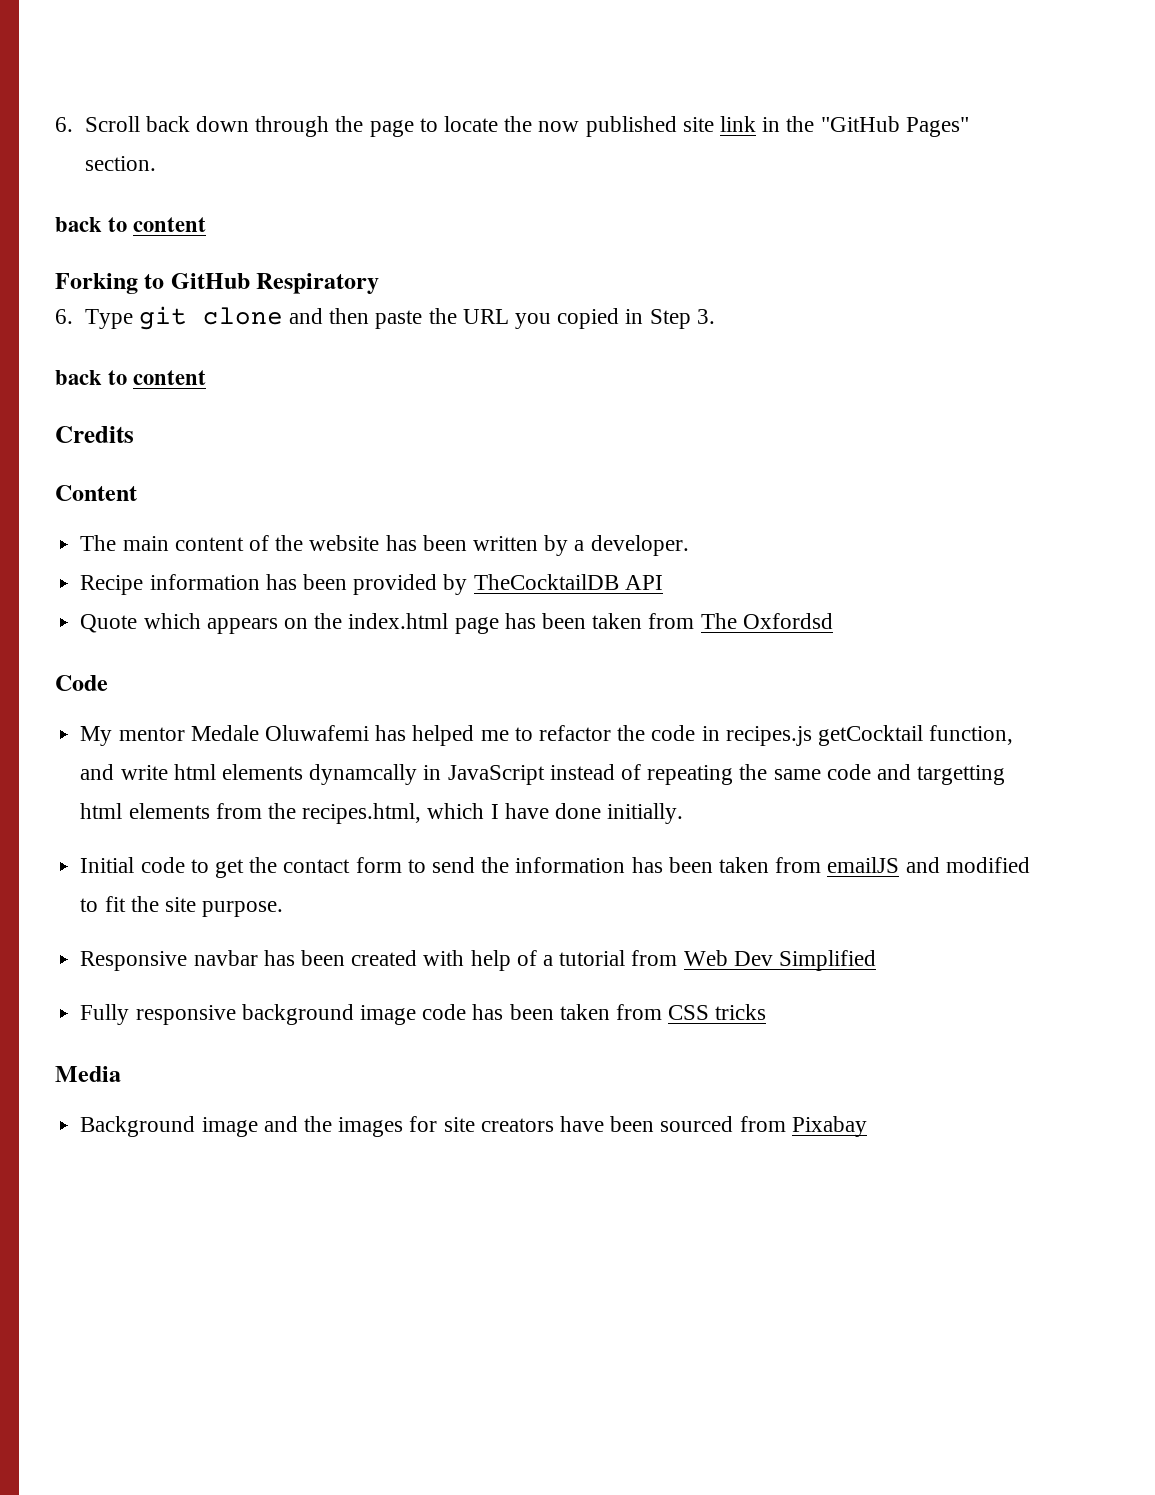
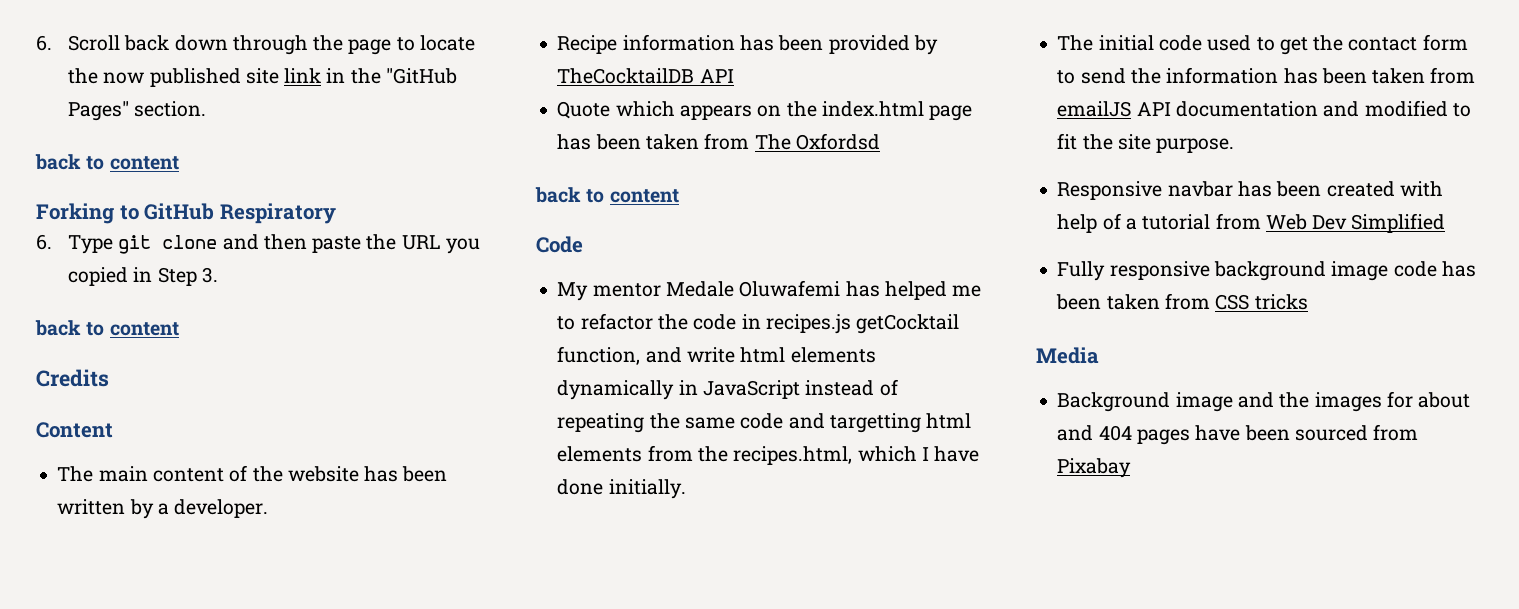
  Quote which appears on the index.html page has been taken from The Oxfordsd
+ back to content
- My mentor Medale Oluwafemi has helped me to refactor the code in recipes.js getCocktail function, and write html elements dynamcally in JavaScript instead of repeating the same code and targetting html elements from the recipes.html, which I have done initially.
+ My mentor Medale Oluwafemi has helped me to refactor the code in recipes.js getCocktail function, and write html elements dynamically in JavaScript instead of repeating the same code and targetting html elements from the recipes.html, which I have done initially.
- Initial code to get the contact form to send the information has been taken from emailJS and modified to fit the site purpose.
+ The initial code used to get the contact form to send the information has been taken from emailJS API documentation and modified to fit the site purpose.
- Background image and the images for site creators have been sourced from Pixabay
+ Background image and the images for about and 404 pages have been sourced from Pixabay

